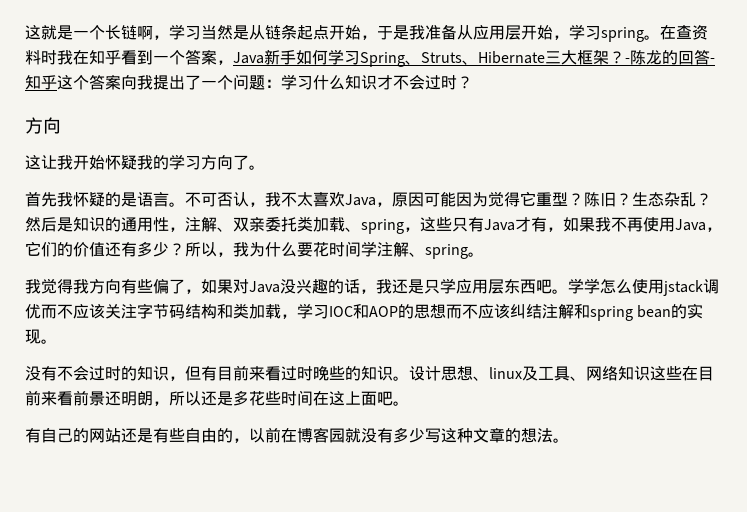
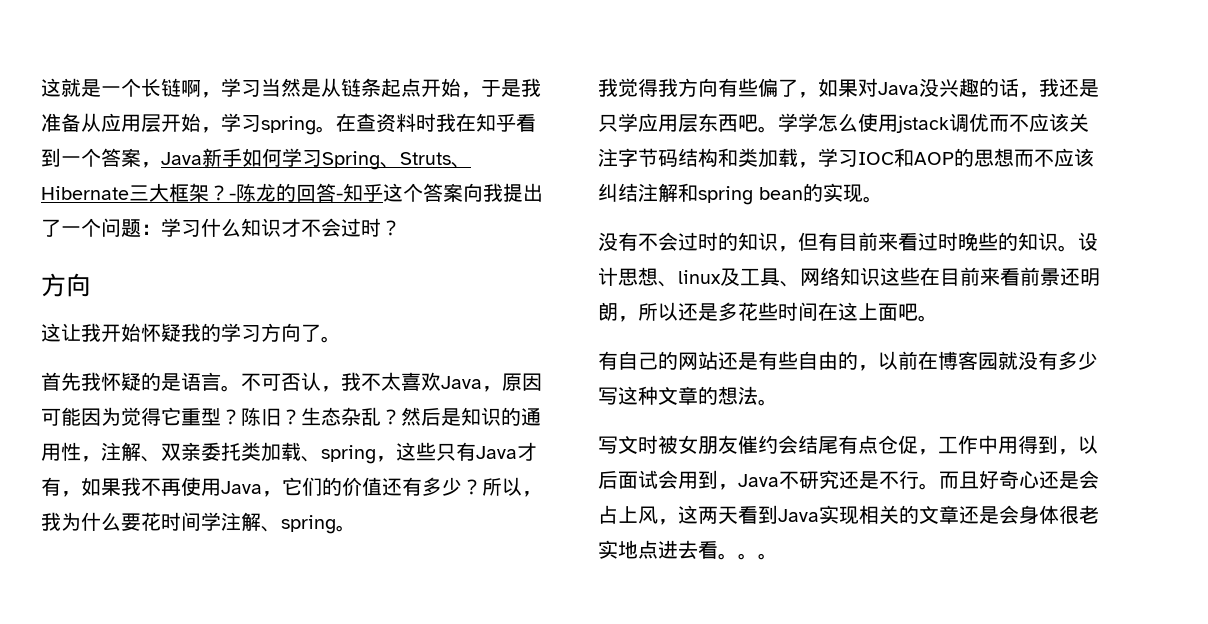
+ 写文时被女朋友催约会结尾有点仓促，工作中用得到，以后面试会用到，Java不研究还是不行。而且好奇心还是会占上风，这两天看到Java实现相关的文章还是会身体很老实地点进去看。。。

